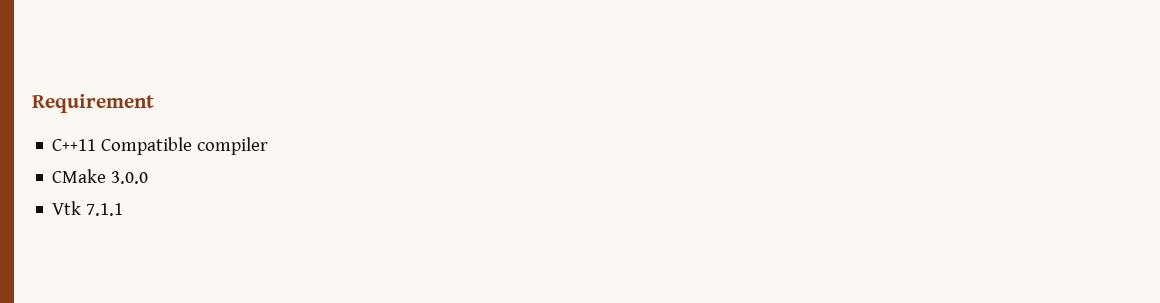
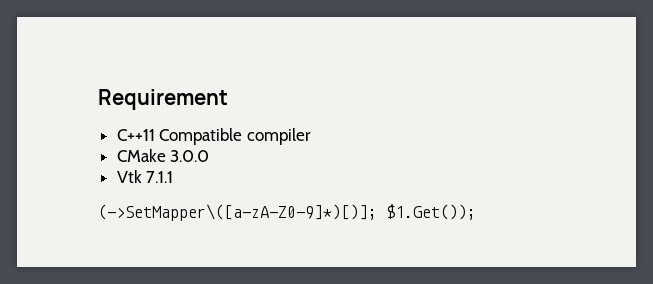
+ (->SetMapper\([a-zA-Z0-9]*)[)]; $1.Get());

